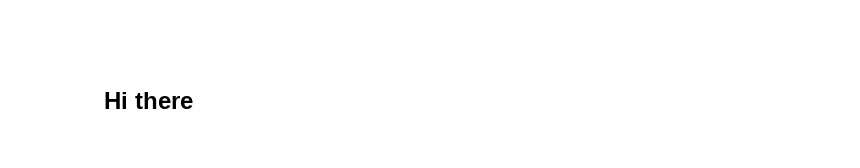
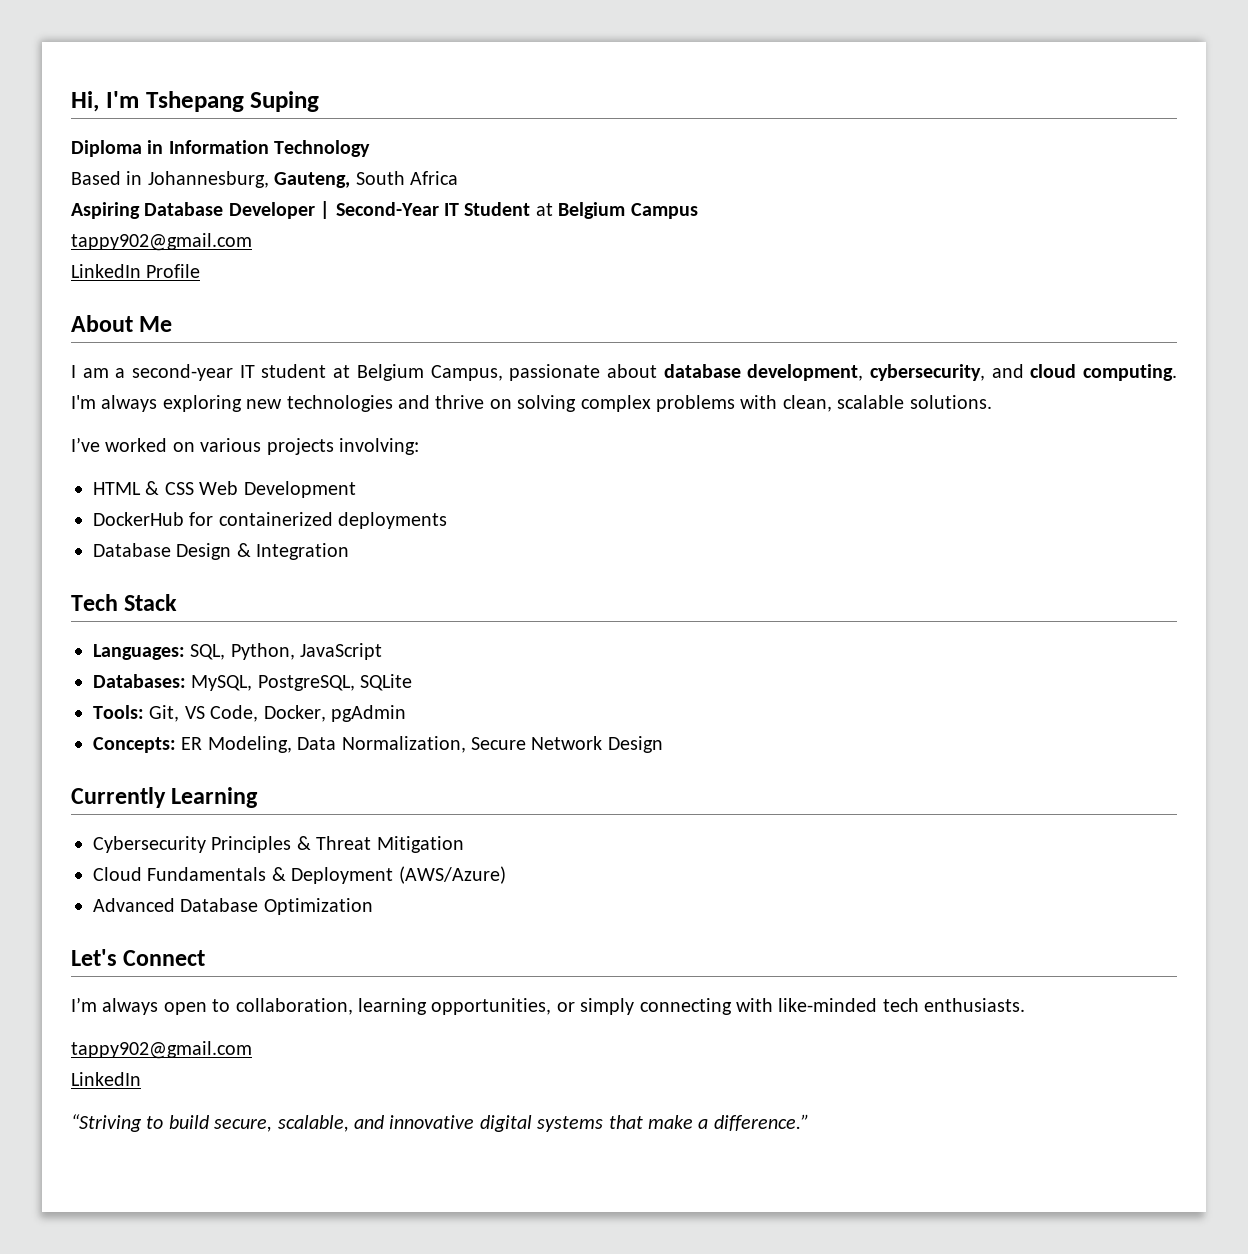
- Hi there
+ Hi, I'm Tshepang Suping
+ Diploma in Information Technology
+ Based in Johannesburg, Gauteng, South Africa
+ Aspiring Database Developer | Second-Year IT Student at Belgium Campus
+ tappy902@gmail.com
+ LinkedIn Profile
+ About Me
+ I am a second-year IT student at Belgium Campus, passionate about database development, cybersecurity, and cloud computing. I'm always exploring new technologies and thrive on solving complex problems with clean, scalable solutions.
+ I’ve worked on various projects involving:
+ HTML & CSS Web Development
+ DockerHub for containerized deployments
+ Database Design & Integration
+ Tech Stack
+ Languages: SQL, Python, JavaScript
+ Databases: MySQL, PostgreSQL, SQLite
+ Tools: Git, VS Code, Docker, pgAdmin
+ Concepts: ER Modeling, Data Normalization, Secure Network Design
+ Currently Learning
+ Cybersecurity Principles & Threat Mitigation
+ Cloud Fundamentals & Deployment (AWS/Azure)
+ Advanced Database Optimization
+ Let's Connect
+ I’m always open to collaboration, learning opportunities, or simply connecting with like-minded tech enthusiasts.
+ tappy902@gmail.com
+ LinkedIn
+ “Striving to build secure, scalable, and innovative digital systems that make a difference.”

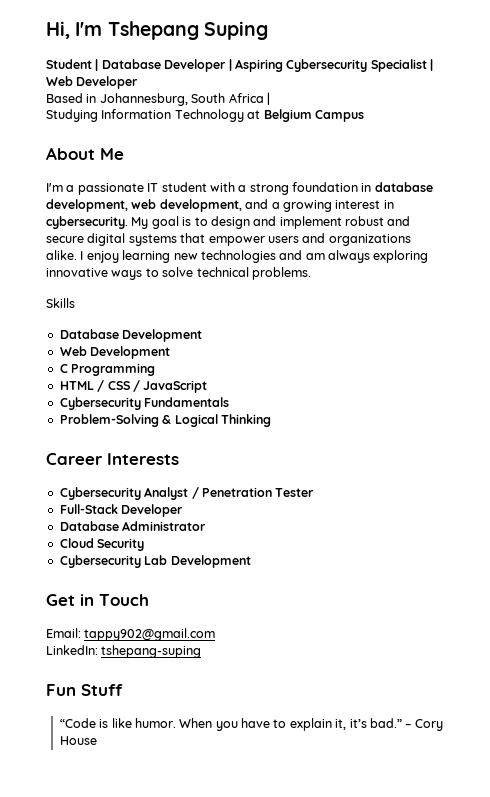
- Diploma in Information Technology
+ Student | Database Developer | Aspiring Cybersecurity Specialist | Web Developer
- Based in Johannesburg, Gauteng, South Africa
- Aspiring Database Developer | Second-Year IT Student at Belgium Campus
- tappy902@gmail.com
- LinkedIn Profile
+ Based in Johannesburg, South Africa |
+ Studying Information Technology at Belgium Campus
- I am a second-year IT student at Belgium Campus, passionate about database development, cybersecurity, and cloud computing. I'm always exploring new technologies and thrive on solving complex problems with clean, scalable solutions.
- I’ve worked on various projects involving:
- HTML & CSS Web Development
- DockerHub for containerized deployments
- Database Design & Integration
- Tech Stack
- Languages: SQL, Python, JavaScript
- Databases: MySQL, PostgreSQL, SQLite
- Tools: Git, VS Code, Docker, pgAdmin
- Concepts: ER Modeling, Data Normalization, Secure Network Design
- Currently Learning
- Cybersecurity Principles & Threat Mitigation
- Cloud Fundamentals & Deployment (AWS/Azure)
- Advanced Database Optimization
- Let's Connect
- I’m always open to collaboration, learning opportunities, or simply connecting with like-minded tech enthusiasts.
- tappy902@gmail.com
- LinkedIn
- “Striving to build secure, scalable, and innovative digital systems that make a difference.”
+ I'm a passionate IT student with a strong foundation in database development, web development, and a growing interest in cybersecurity. My goal is to design and implement robust and secure digital systems that empower users and organizations alike. I enjoy learning new technologies and am always exploring innovative ways to solve technical problems.
+ Skills
+ Database Development
+ Web Development
+ C Programming
+ HTML / CSS / JavaScript
+ Cybersecurity Fundamentals
+ Problem-Solving & Logical Thinking
+ Career Interests
+ Cybersecurity Analyst / Penetration Tester
+ Full-Stack Developer
+ Database Administrator
+ Cloud Security
+ Cybersecurity Lab Development
+ Get in Touch
+ Email: tappy902@gmail.com
+ LinkedIn: tshepang-suping
+ Fun Stuff
+ “Code is like humor. When you have to explain it, it’s bad.” – Cory House

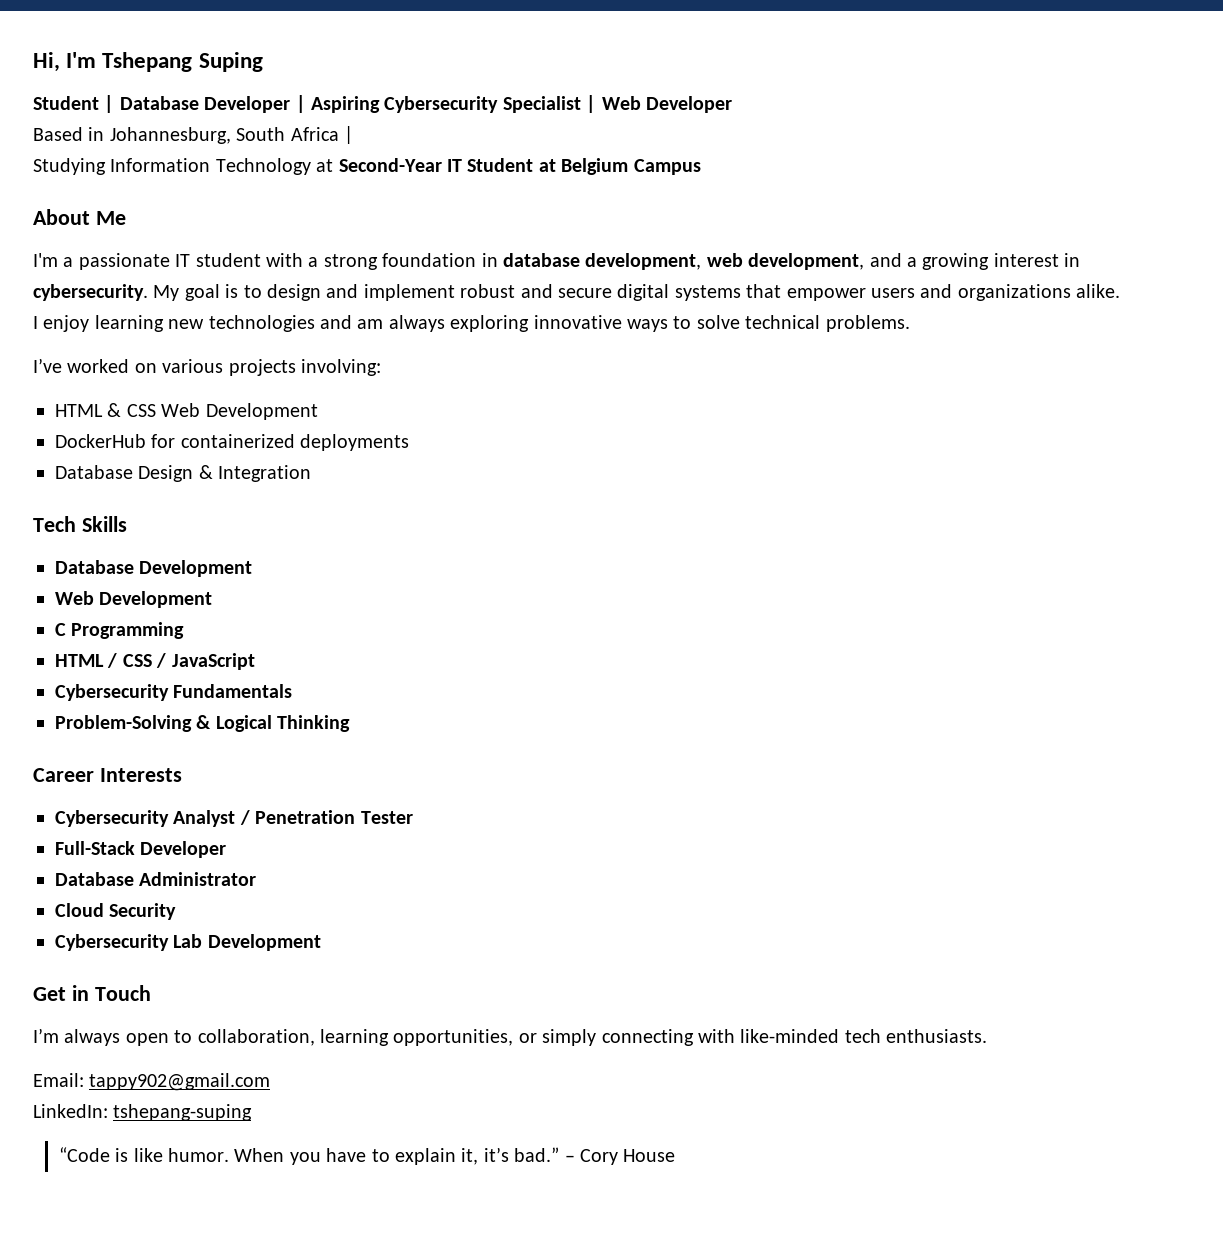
- Studying Information Technology at Belgium Campus
+ Studying Information Technology at Second-Year IT Student at Belgium Campus
- Skills
+ I’ve worked on various projects involving:
+ HTML & CSS Web Development
+ DockerHub for containerized deployments
+ Database Design & Integration
+ Tech Skills
+ I’m always open to collaboration, learning opportunities, or simply connecting with like-minded tech enthusiasts.
- Fun Stuff

